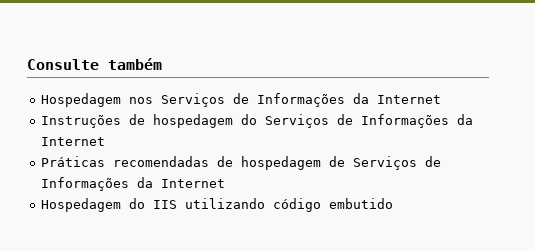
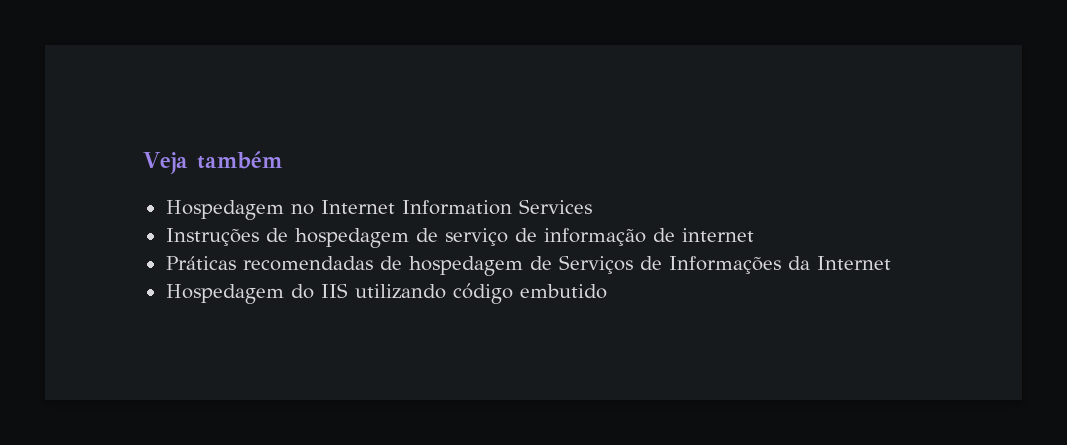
- Consulte também
+ Veja também
- Hospedagem nos Serviços de Informações da Internet
+ Hospedagem no Internet Information Services
- Instruções de hospedagem do Serviços de Informações da Internet
+ Instruções de hospedagem de serviço de informação de internet

